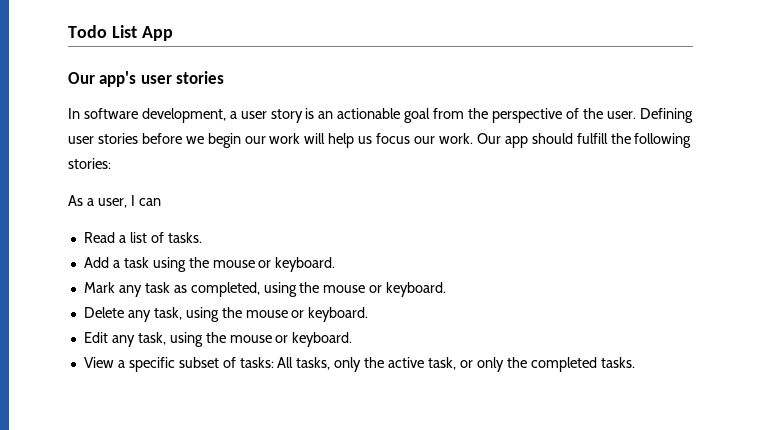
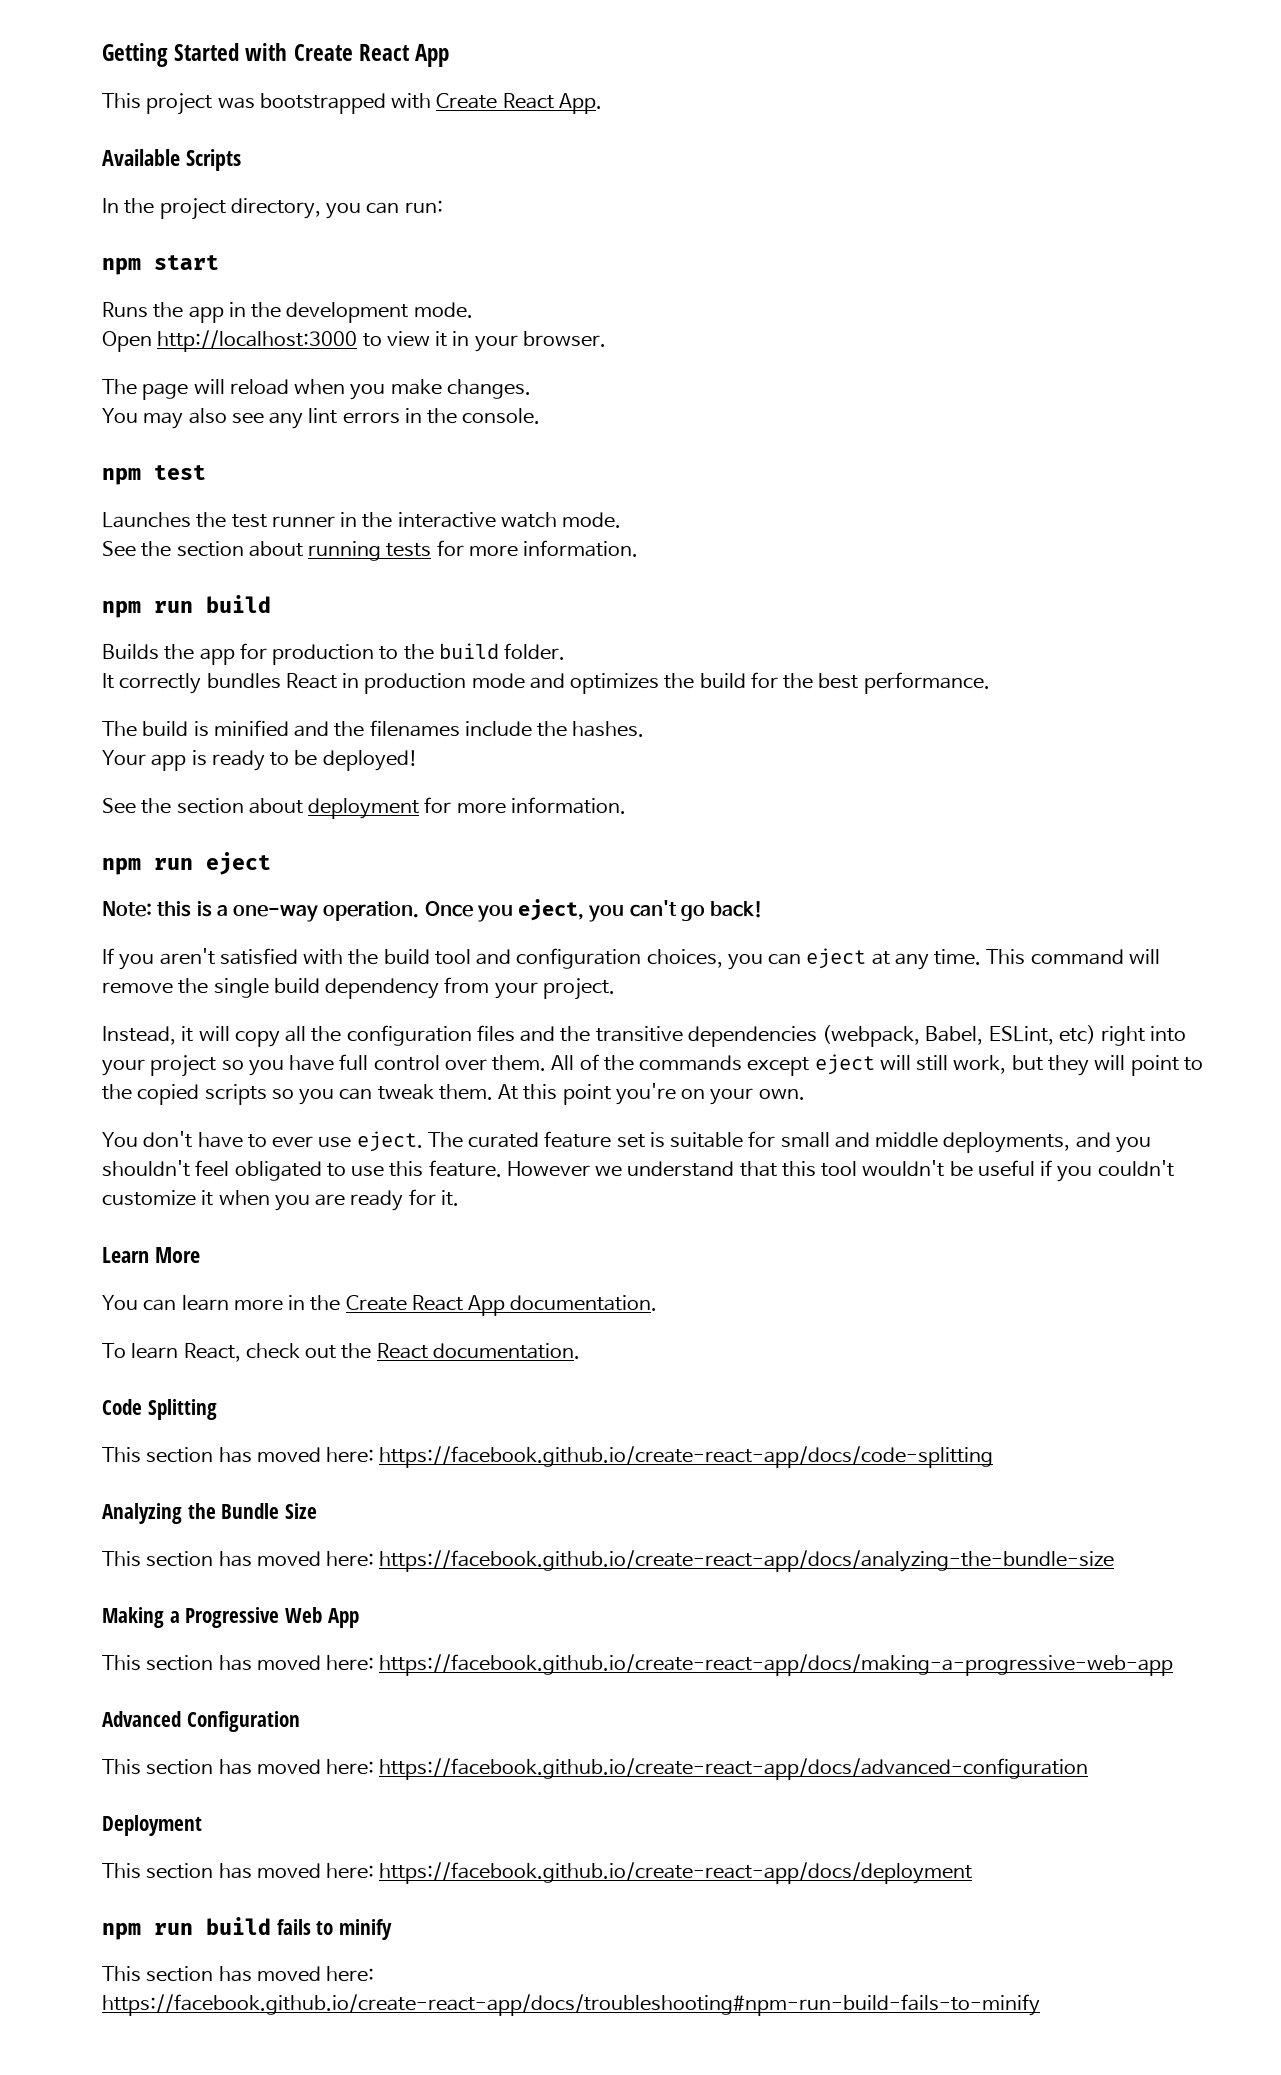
- Todo List App
- Our app's user stories
- In software development, a user story is an actionable goal from the perspective of the user. Defining user stories before we begin our work will help us focus our work. Our app should fulfill the following stories:
- As a user, I can
- Read a list of tasks.
- Add a task using the mouse or keyboard.
- Mark any task as completed, using the mouse or keyboard.
- Delete any task, using the mouse or keyboard.
- Edit any task, using the mouse or keyboard.
- View a specific subset of tasks: All tasks, only the active task, or only the completed tasks.
+ Getting Started with Create React App
+ This project was bootstrapped with Create React App.
+ Available Scripts
+ In the project directory, you can run:
+ npm start
+ Runs the app in the development mode.
+ Open http://localhost:3000 to view it in your browser.
+ The page will reload when you make changes.
+ You may also see any lint errors in the console.
+ npm test
+ Launches the test runner in the interactive watch mode.
+ See the section about running tests for more information.
+ npm run build
+ Builds the app for production to the build folder.
+ It correctly bundles React in production mode and optimizes the build for the best performance.
+ The build is minified and the filenames include the hashes.
+ Your app is ready to be deployed!
+ See the section about deployment for more information.
+ npm run eject
+ Note: this is a one-way operation. Once you eject, you can't go back!
+ If you aren't satisfied with the build tool and configuration choices, you can eject at any time. This command will remove the single build dependency from your project.
+ Instead, it will copy all the configuration files and the transitive dependencies (webpack, Babel, ESLint, etc) right into your project so you have full control over them. All of the commands except eject will still work, but they will point to the copied scripts so you can tweak them. At this point you're on your own.
+ You don't have to ever use eject. The curated feature set is suitable for small and middle deployments, and you shouldn't feel obligated to use this feature. However we understand that this tool wouldn't be useful if you couldn't customize it when you are ready for it.
+ Learn More
+ You can learn more in the Create React App documentation.
+ To learn React, check out the React documentation.
+ Code Splitting
+ This section has moved here: https://facebook.github.io/create-react-app/docs/code-splitting
+ Analyzing the Bundle Size
+ This section has moved here: https://facebook.github.io/create-react-app/docs/analyzing-the-bundle-size
+ Making a Progressive Web App
+ This section has moved here: https://facebook.github.io/create-react-app/docs/making-a-progressive-web-app
+ Advanced Configuration
+ This section has moved here: https://facebook.github.io/create-react-app/docs/advanced-configuration
+ Deployment
+ This section has moved here: https://facebook.github.io/create-react-app/docs/deployment
+ npm run build fails to minify
+ This section has moved here: https://facebook.github.io/create-react-app/docs/troubleshooting#npm-run-build-fails-to-minify

